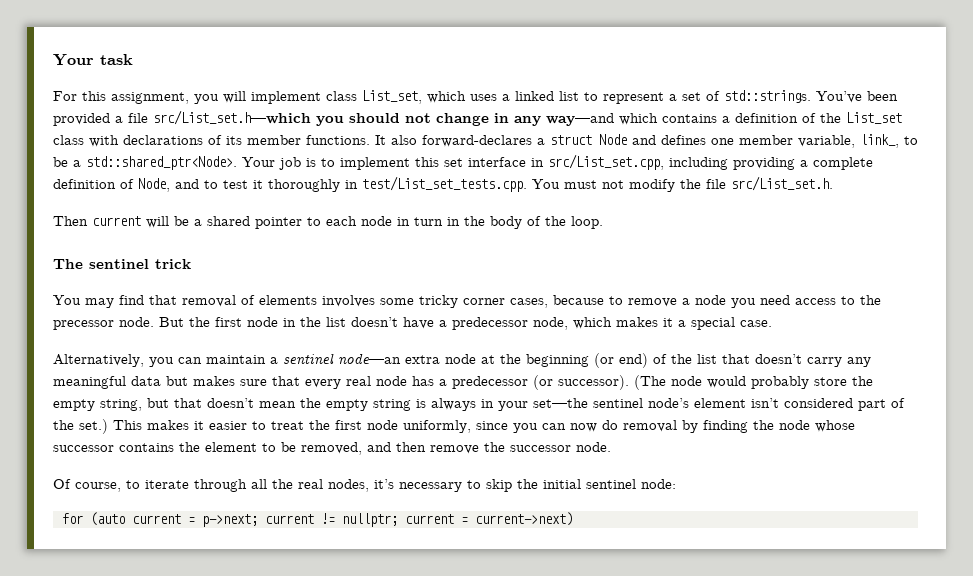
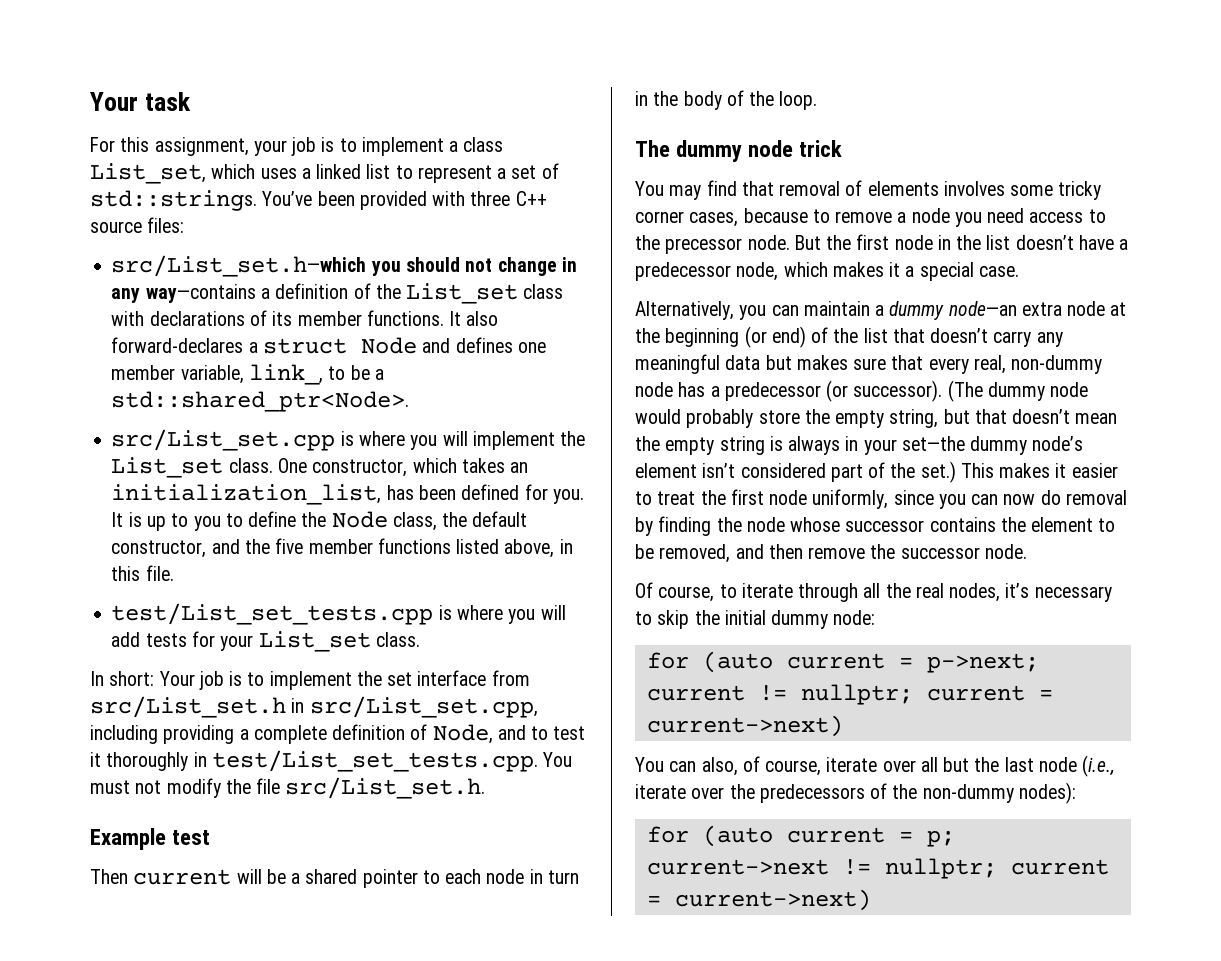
- For this assignment, you will implement class List_set, which uses a linked list to represent a set of std::strings.
+ For this assignment, your job is to implement a class List_set, which uses a linked list to represent a set of std::strings.
- You’ve been provided a file src/List_set.h—which you should not change in any way—and which contains a definition of the List_set class with declarations of its member functions.
+ You’ve been provided with three C++ source files:
+ src/List_set.h—which you should not change in any way—contains a definition of the List_set class with declarations of its member functions.
- It also forward-declares a struct Node and defines one member variable, link_, to be a std::shared_ptr<Node>. Your job is to implement this set interface in src/List_set.cpp, including providing a complete definition of Node, and to test it thoroughly in test/List_set_tests.cpp. You must not modify the file src/List_set.h.
+ It also forward-declares a struct Node and defines one member variable, link_, to be a std::shared_ptr<Node>.
+ src/List_set.cpp is where you will implement the List_set class. One constructor, which takes an initialization_list, has been defined for you. It is up to you to define the Node class, the default constructor, and the five member functions listed above, in this file.
+ test/List_set_tests.cpp is where you will add tests for your List_set class.
+ In short: Your job is to implement the set interface from src/List_set.h in src/List_set.cpp, including providing a complete definition of Node, and to test it thoroughly in test/List_set_tests.cpp. You must not modify the file src/List_set.h.
+ Example test
- The sentinel trick
+ The dummy node trick
- Alternatively, you can maintain a sentinel node—an extra node at the beginning (or end) of the list that doesn’t carry any meaningful data but makes sure that every real node has a predecessor (or successor).
+ Alternatively, you can maintain a dummy node—an extra node at the beginning (or end) of the list that doesn’t carry any meaningful data but makes sure that every real, non-dummy node has a predecessor (or successor).
- (The node would probably store the empty string, but that doesn’t mean the empty string is always in your set—the sentinel node’s element isn’t considered part of the set.)
+ (The dummy node would probably store the empty string, but that doesn’t mean the empty string is always in your set—the dummy node’s element isn’t considered part of the set.)
- Of course, to iterate through all the real nodes, it’s necessary to skip the initial sentinel node:
+ Of course, to iterate through all the real nodes, it’s necessary to skip the initial dummy node:
+ You can also, of course, iterate over all but the last node (i.e., iterate over the predecessors of the non-dummy nodes):
+ for (auto current = p; current->next != nullptr; current = current->next)

